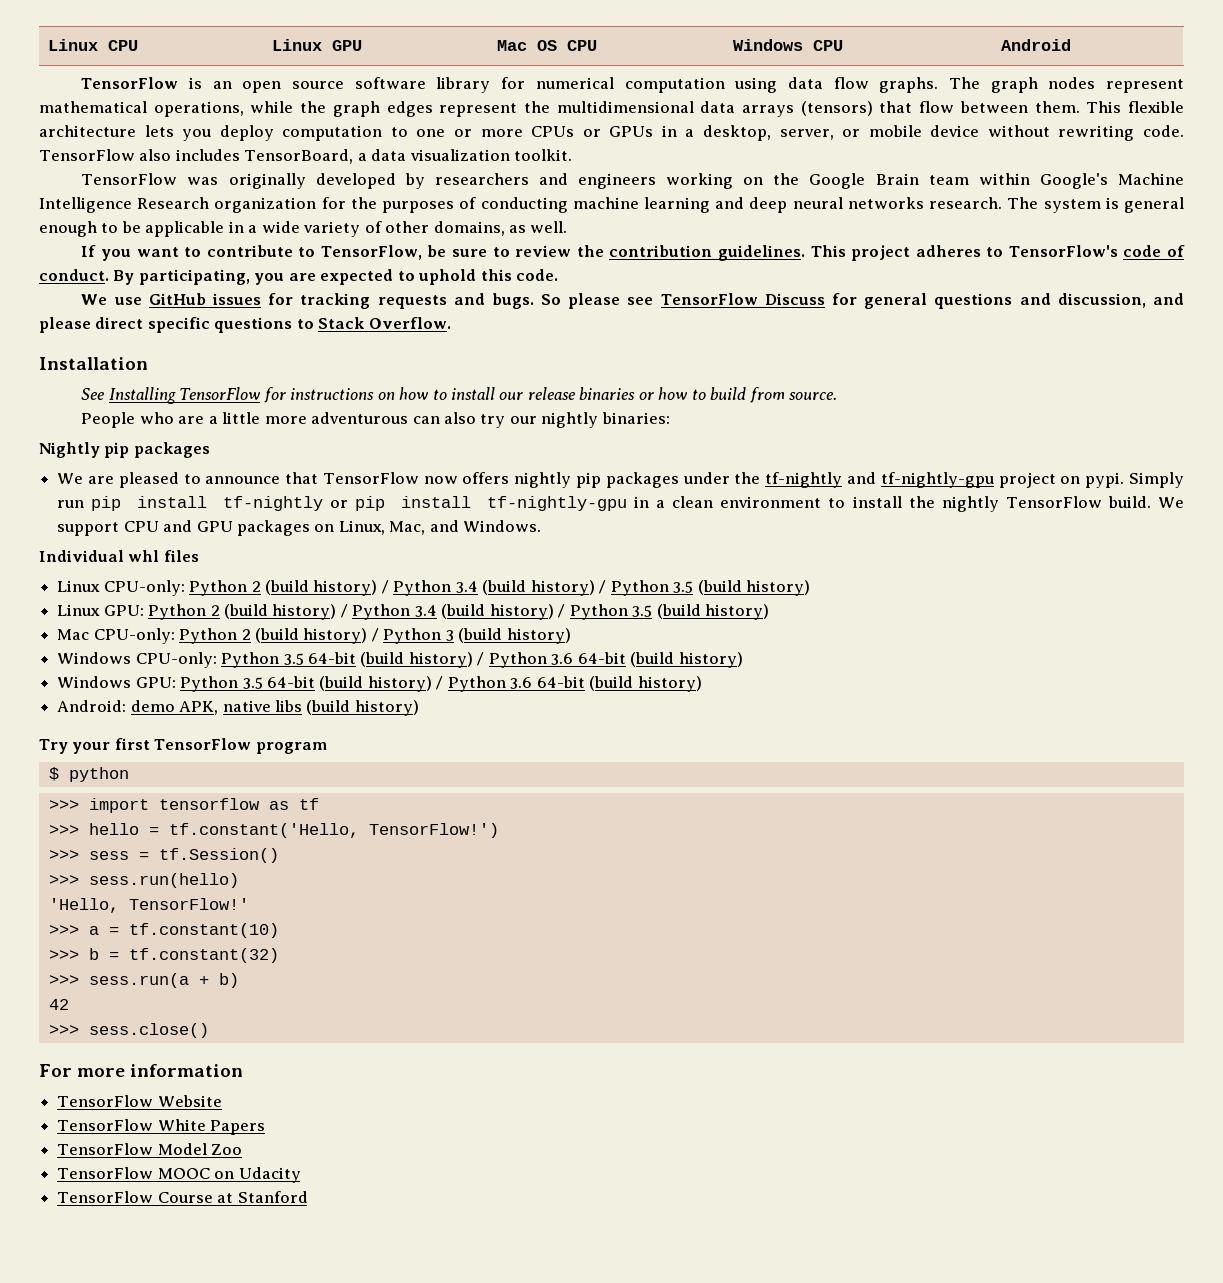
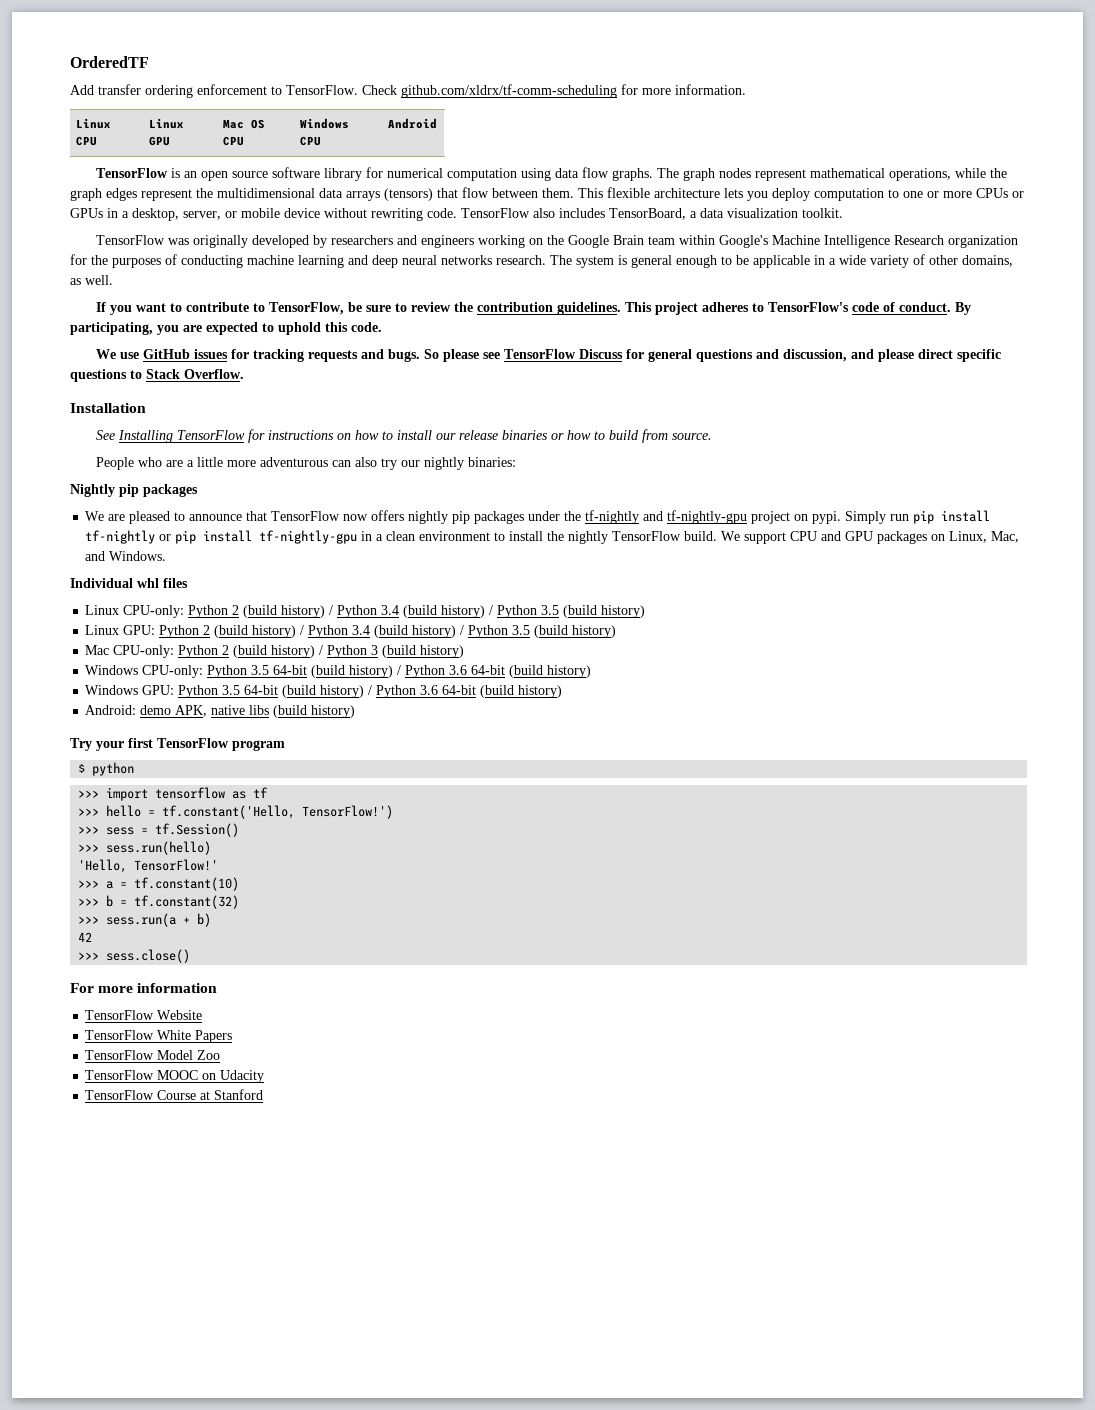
+ OrderedTF
+ Add transfer ordering enforcement to TensorFlow. Check github.com/xldrx/tf-comm-scheduling for more information.

